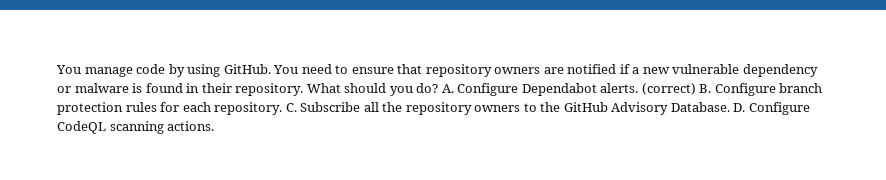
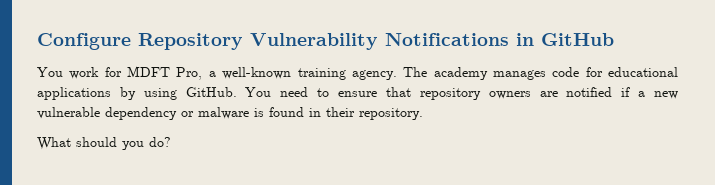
- You manage code by using GitHub.
+ Configure Repository Vulnerability Notifications in GitHub
+ You work for MDFT Pro, a well-known training agency. The academy manages code for educational applications by using GitHub.
- You need to ensure that repository owners are notified if a new vulnerable dependency or malware is found in their repository. What should you do? A. Configure Dependabot alerts. (correct) B. Configure branch protection rules for each repository. C. Subscribe all the repository owners to the GitHub Advisory Database. D. Configure CodeQL scanning actions.
+ You need to ensure that repository owners are notified if a new vulnerable dependency or malware is found in their repository.
+ What should you do?

